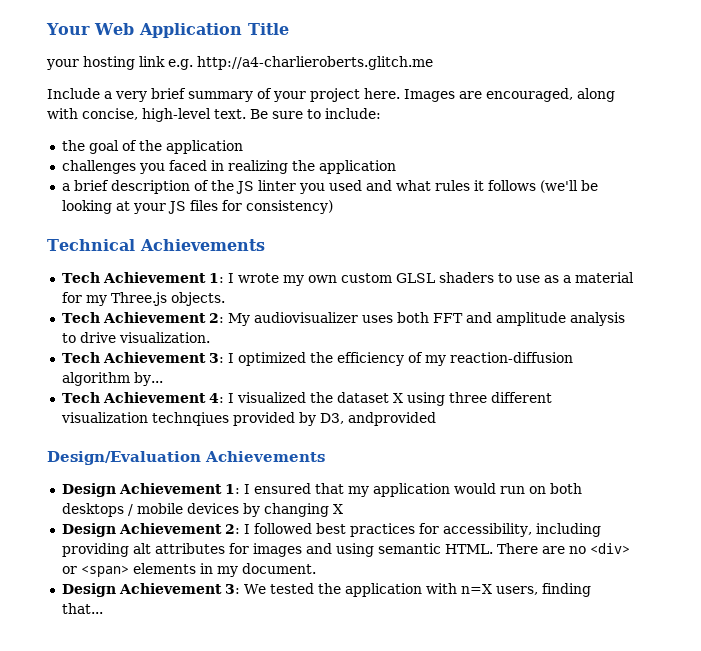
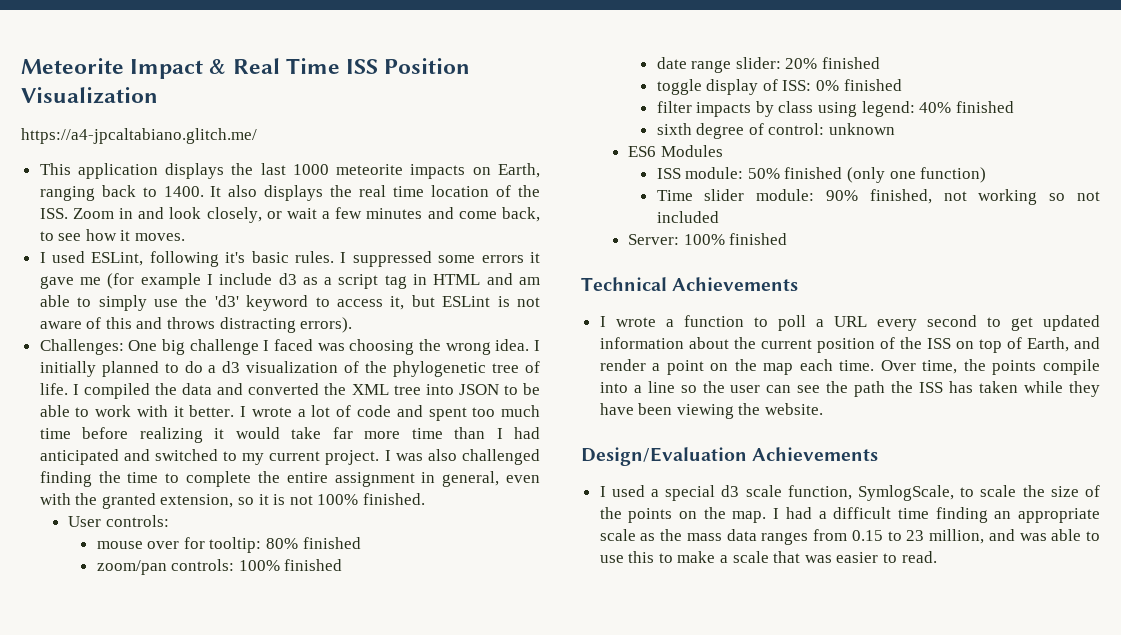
- Your Web Application Title
- your hosting link e.g. http://a4-charlieroberts.glitch.me
- Include a very brief summary of your project here. Images are encouraged, along with concise, high-level text. Be sure to include:
- the goal of the application
- challenges you faced in realizing the application
- a brief description of the JS linter you used and what rules it follows (we'll be looking at your JS files for consistency)
+ Meteorite Impact & Real Time ISS Position Visualization
+ https://a4-jpcaltabiano.glitch.me/
+ This application displays the last 1000 meteorite impacts on Earth, ranging back to 1400. It also displays the real time location of the ISS. Zoom in and look closely, or wait a few minutes and come back, to see how it moves.
+ I used ESLint, following it's basic rules. I suppressed some errors it gave me (for example I include d3 as a script tag in HTML and am able to simply use the 'd3' keyword to access it, but ESLint is not aware of this and throws distracting errors).
+ Challenges: One big challenge I faced was choosing the wrong idea. I initially planned to do a d3 visualization of the phylogenetic tree of life. I compiled the data and converted the XML tree into JSON to be able to work with it better. I wrote a lot of code and spent too much time before realizing it would take far more time than I had anticipated and switched to my current project. I was also challenged finding the time to complete the entire assignment in general, even with the granted extension, so it is not 100% finished.
+ User controls:
+ mouse over for tooltip: 80% finished
+ zoom/pan controls: 100% finished
+ date range slider: 20% finished
+ toggle display of ISS: 0% finished
+ filter impacts by class using legend: 40% finished
+ sixth degree of control: unknown
+ ES6 Modules
+ ISS module: 50% finished (only one function)
+ Time slider module: 90% finished, not working so not included
+ Server: 100% finished
  Technical Achievements
- Tech Achievement 1: I wrote my own custom GLSL shaders to use as a material for my Three.js objects.
- Tech Achievement 2: My audiovisualizer uses both FFT and amplitude analysis to drive visualization.
- Tech Achievement 3: I optimized the efficiency of my reaction-diffusion algorithm by...
- Tech Achievement 4: I visualized the dataset X using three different visualization technqiues provided by D3, andprovided
+ I wrote a function to poll a URL every second to get updated information about the current position of the ISS on top of Earth, and render a point on the map each time. Over time, the points compile into a line so the user can see the path the ISS has taken while they have been viewing the website.
  Design/Evaluation Achievements
- Design Achievement 1: I ensured that my application would run on both desktops / mobile devices by changing X
- Design Achievement 2: I followed best practices for accessibility, including providing alt attributes for images and using semantic HTML. There are no <div> or <span> elements in my document.
- Design Achievement 3: We tested the application with n=X users, finding that...
+ I used a special d3 scale function, SymlogScale, to scale the size of the points on the map. I had a difficult time finding an appropriate scale as the mass data ranges from 0.15 to 23 million, and was able to use this to make a scale that was easier to read.

